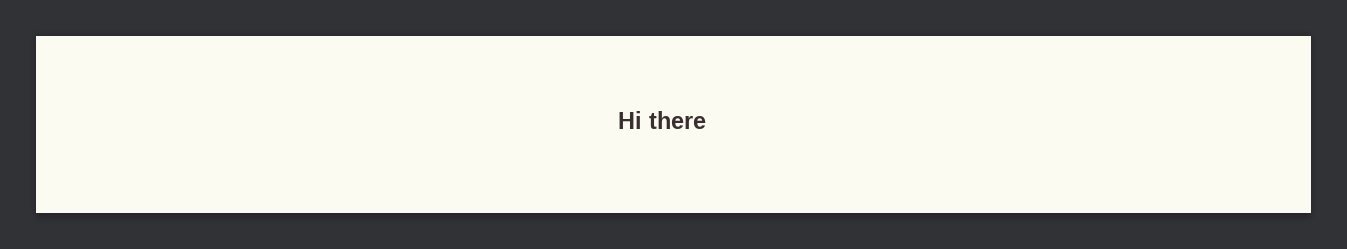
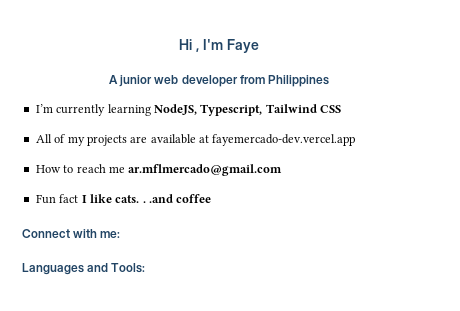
- Hi there
+ Hi , I'm Faye
+ A junior web developer from Philippines
+ I’m currently learning NodeJS, Typescript, Tailwind CSS
+ All of my projects are available at fayemercado-dev.vercel.app
+ How to reach me ar.mflmercado@gmail.com
+ Fun fact I like cats. . .and coffee
+ Connect with me:
+ Languages and Tools:

